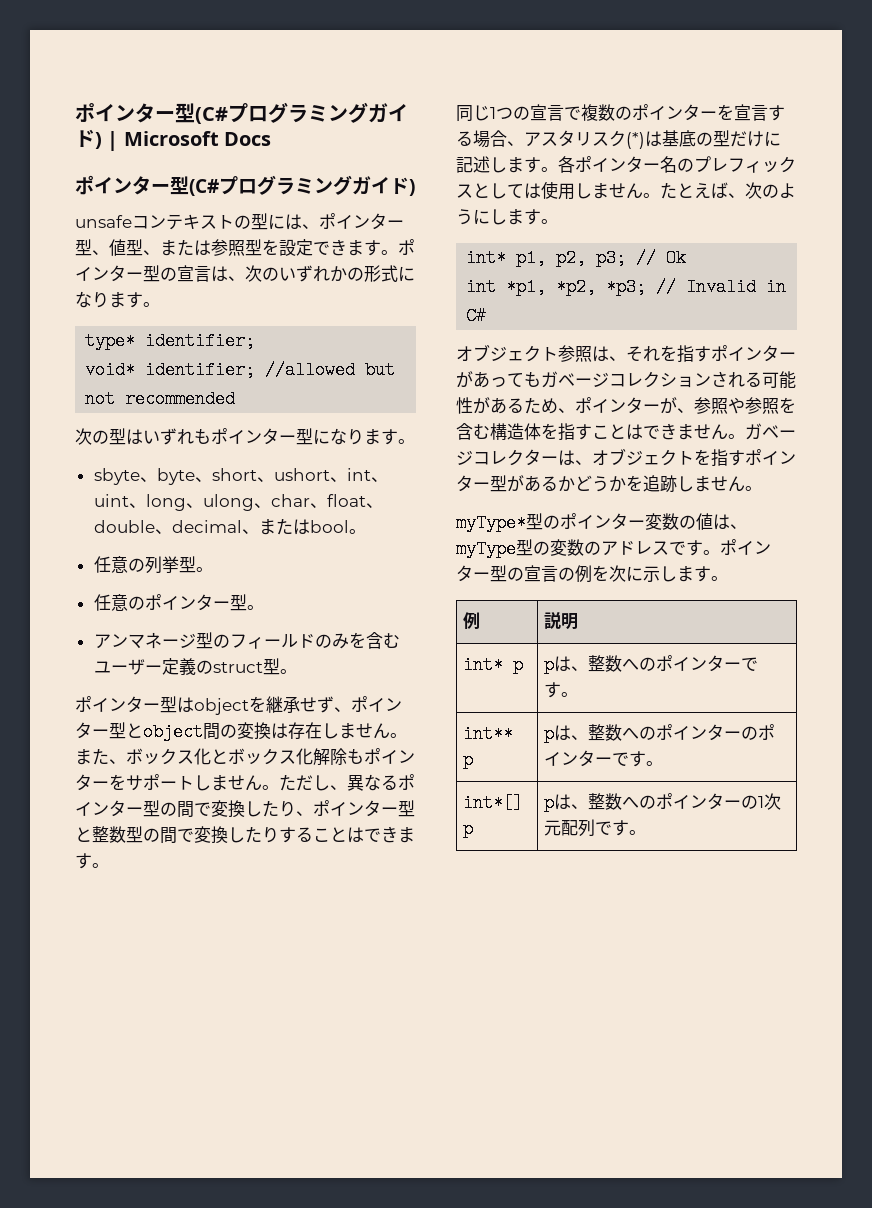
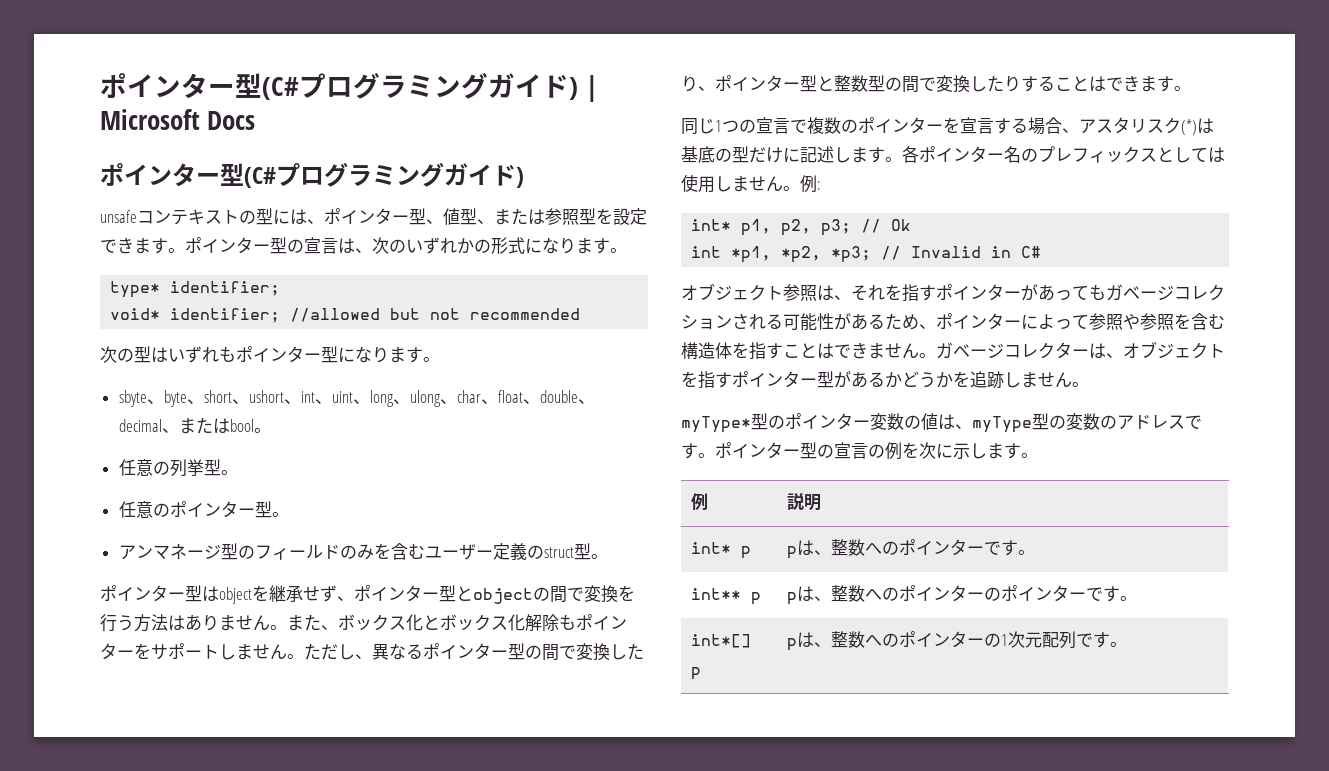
- ポインター型はobjectを継承せず、ポインター型とobject間の変換は存在しません。
+ ポインター型はobjectを継承せず、ポインター型とobjectの間で変換を行う方法はありません。
- たとえば、次のようにします。
+ 例:
- オブジェクト参照は、それを指すポインターがあってもガベージコレクションされる可能性があるため、ポインターが、参照や参照を含む構造体を指すことはできません。
+ オブジェクト参照は、それを指すポインターがあってもガベージコレクションされる可能性があるため、ポインターによって参照や参照を含む構造体を指すことはできません。

